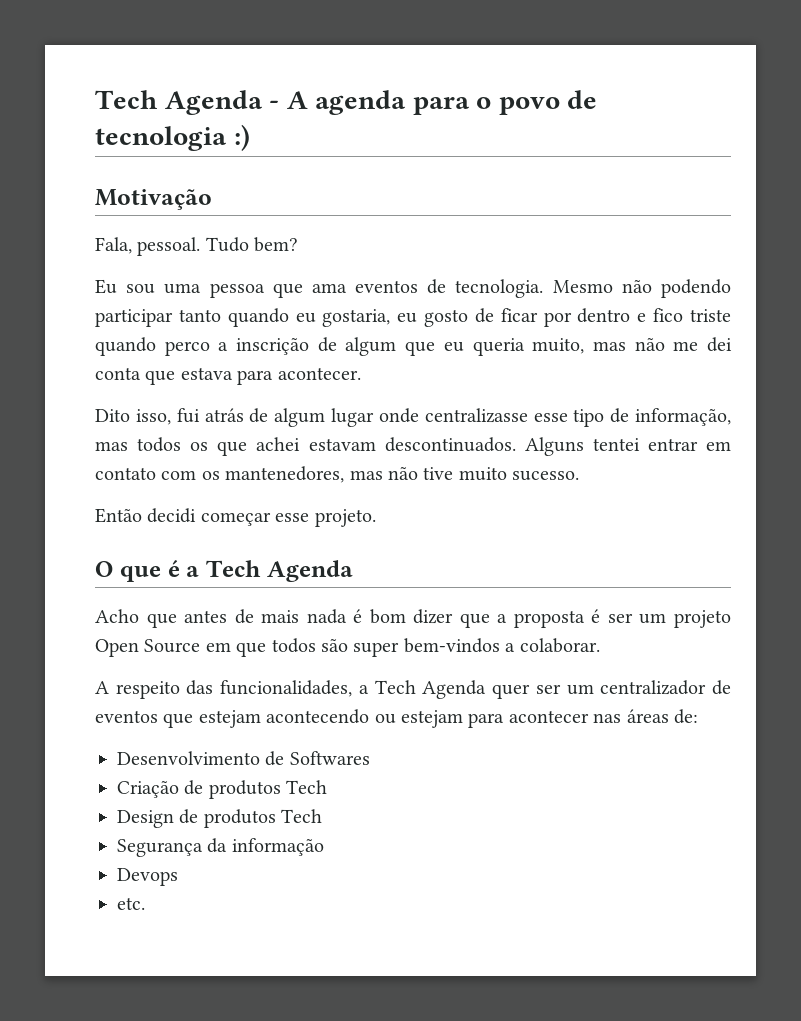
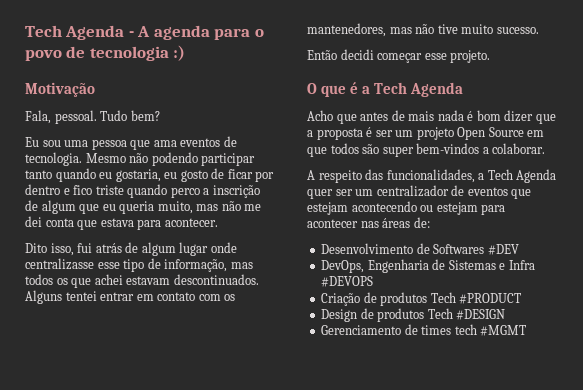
- Desenvolvimento de Softwares
+ Desenvolvimento de Softwares #DEV
+ DevOps, Engenharia de Sistemas e Infra #DEVOPS
- Criação de produtos Tech
+ Criação de produtos Tech #PRODUCT
- Design de produtos Tech
- Segurança da informação
- Devops
- etc.
+ Design de produtos Tech #DESIGN
+ Gerenciamento de times tech #MGMT

